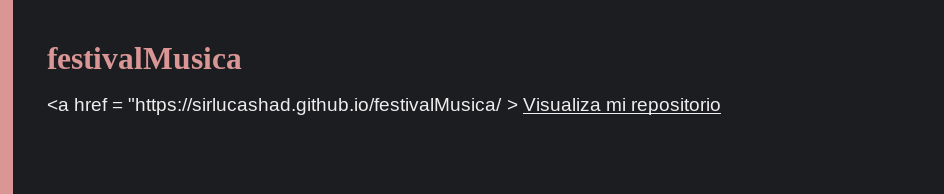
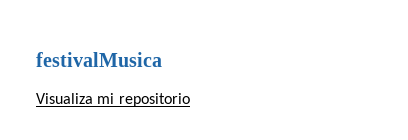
- <a href = "https://sirlucashad.github.io/festivalMusica/ > Visualiza mi repositorio
+ Visualiza mi repositorio

